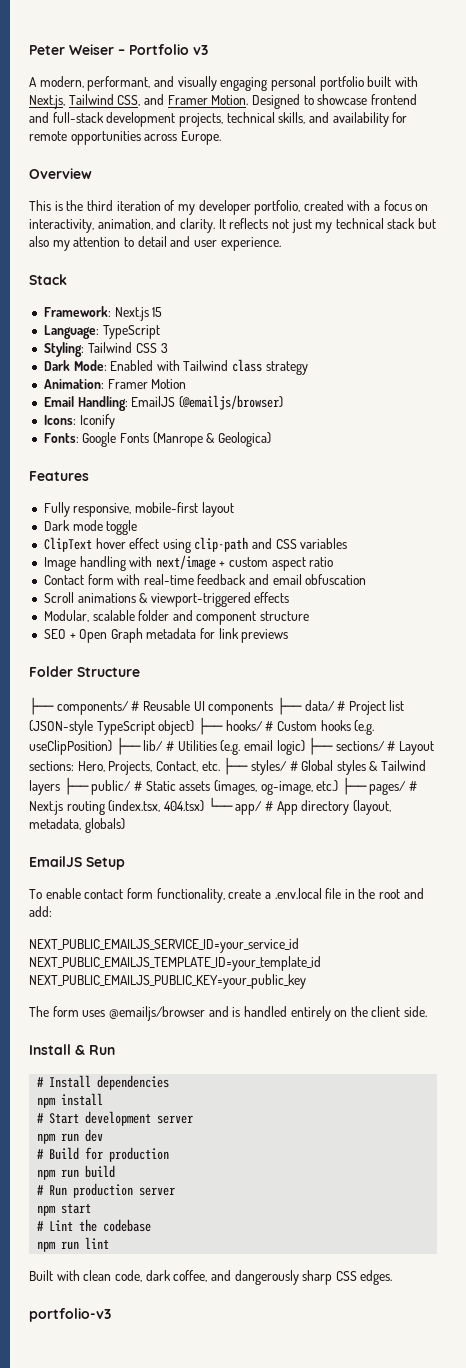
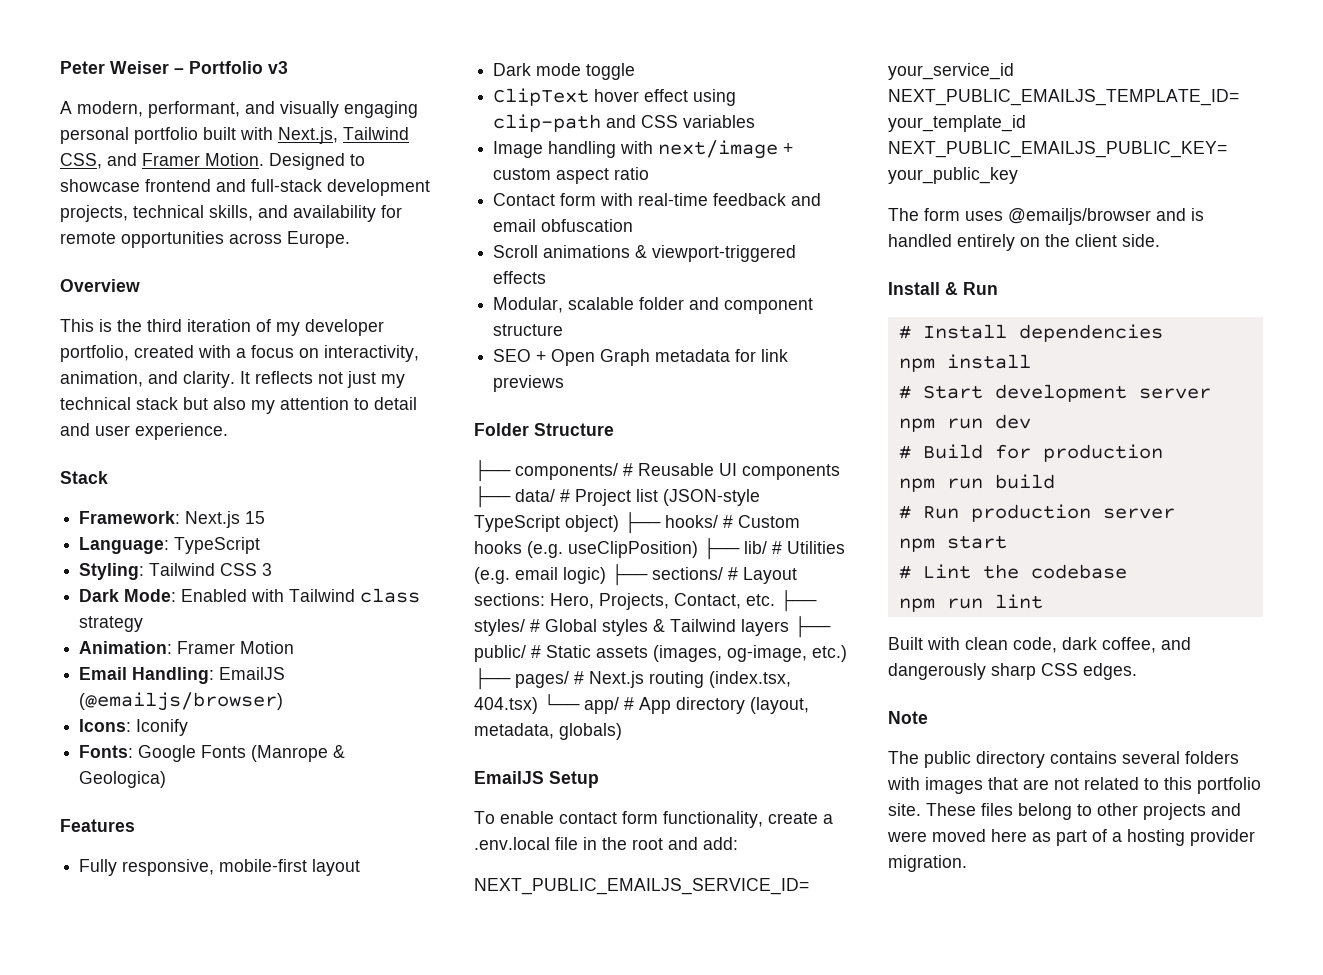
- portfolio-v3
+ Note
+ The public directory contains several folders with images that are not related to this portfolio site. These files belong to other projects and were moved here as part of a hosting provider migration.

